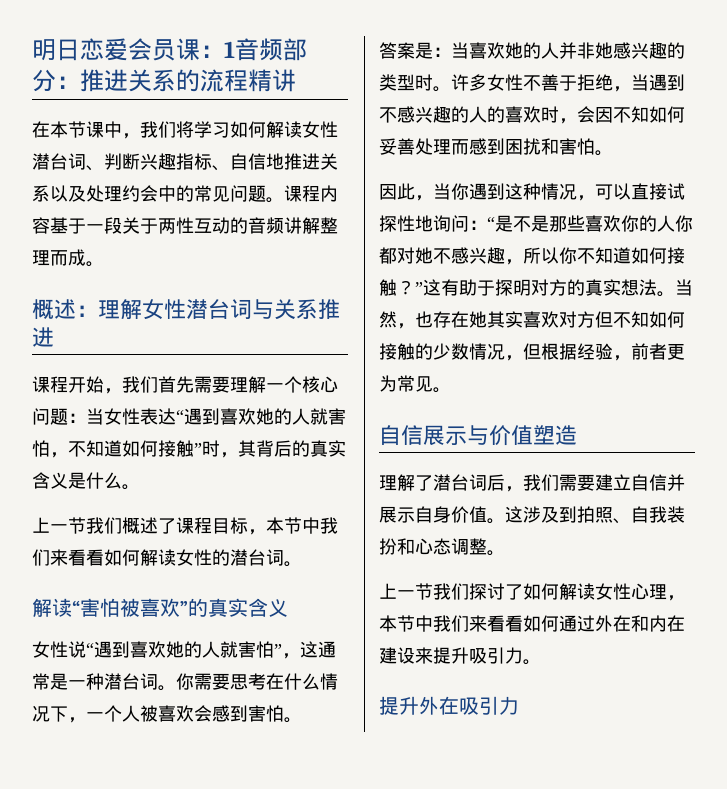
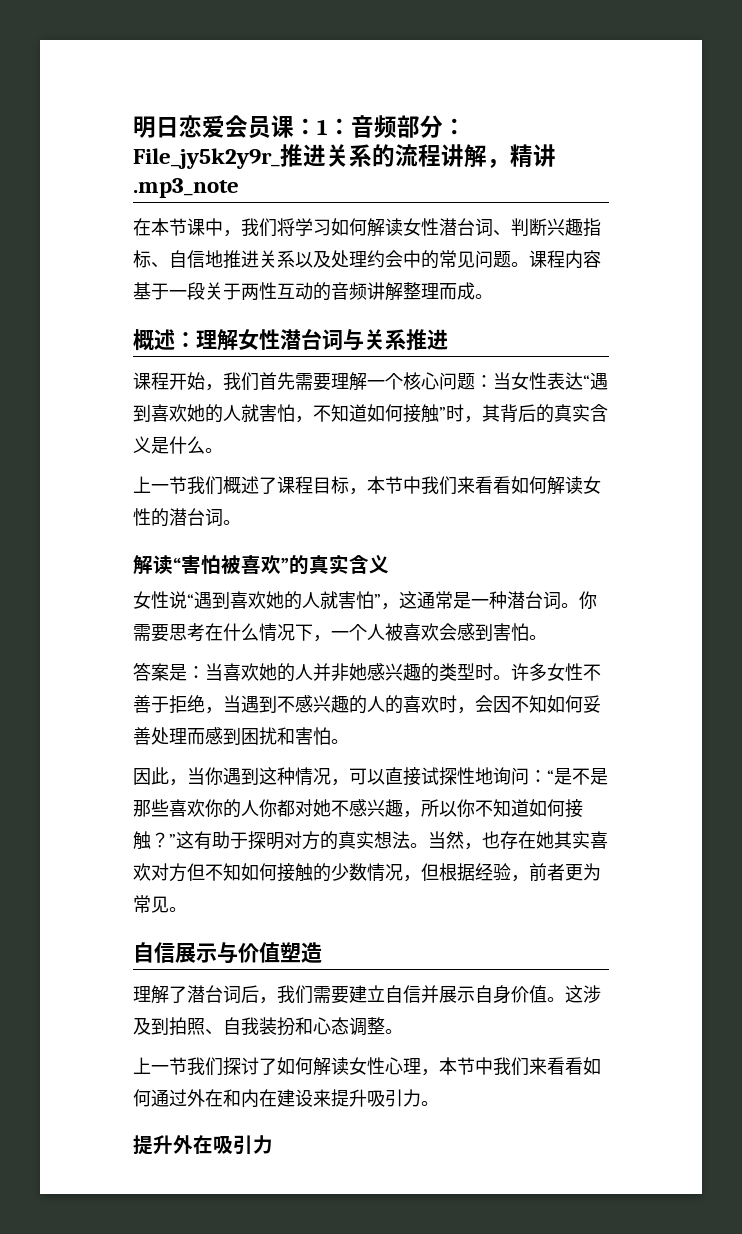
- 明日恋爱会员课：1音频部分：推进关系的流程精讲
+ 明日恋爱会员课：1：音频部分：File_jy5k2y9r_推进关系的流程讲解，精讲.mp3_note

